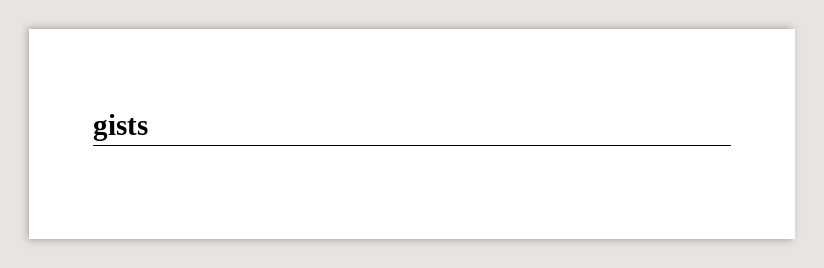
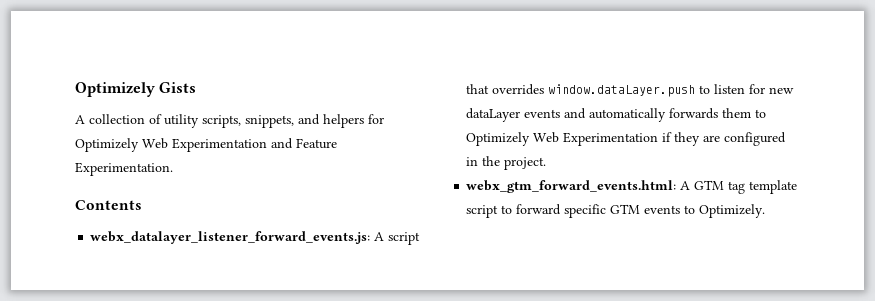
- gists
+ Optimizely Gists
+ A collection of utility scripts, snippets, and helpers for Optimizely Web Experimentation and Feature Experimentation.
+ Contents
+ webx_datalayer_listener_forward_events.js: A script that overrides window.dataLayer.push to listen for new dataLayer events and automatically forwards them to Optimizely Web Experimentation if they are configured in the project.
+ webx_gtm_forward_events.html: A GTM tag template script to forward specific GTM events to Optimizely.

